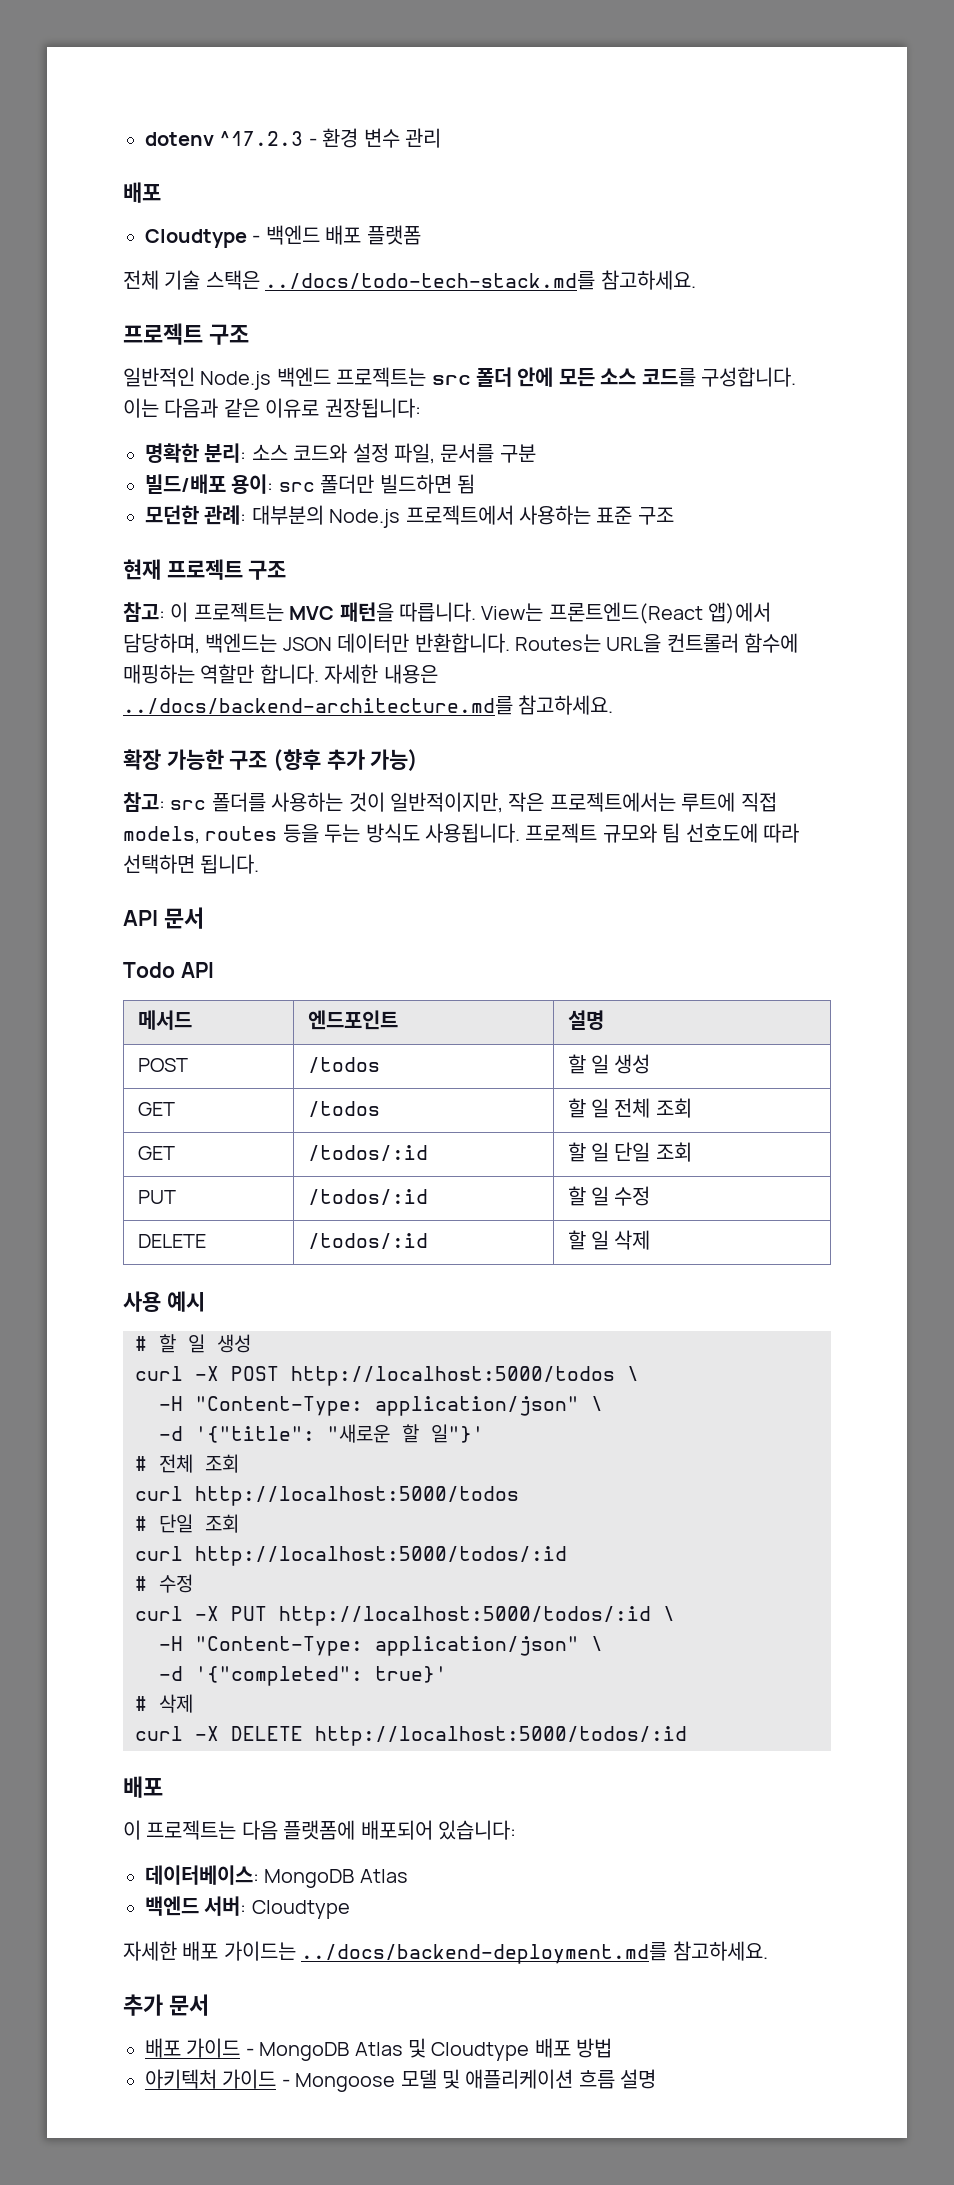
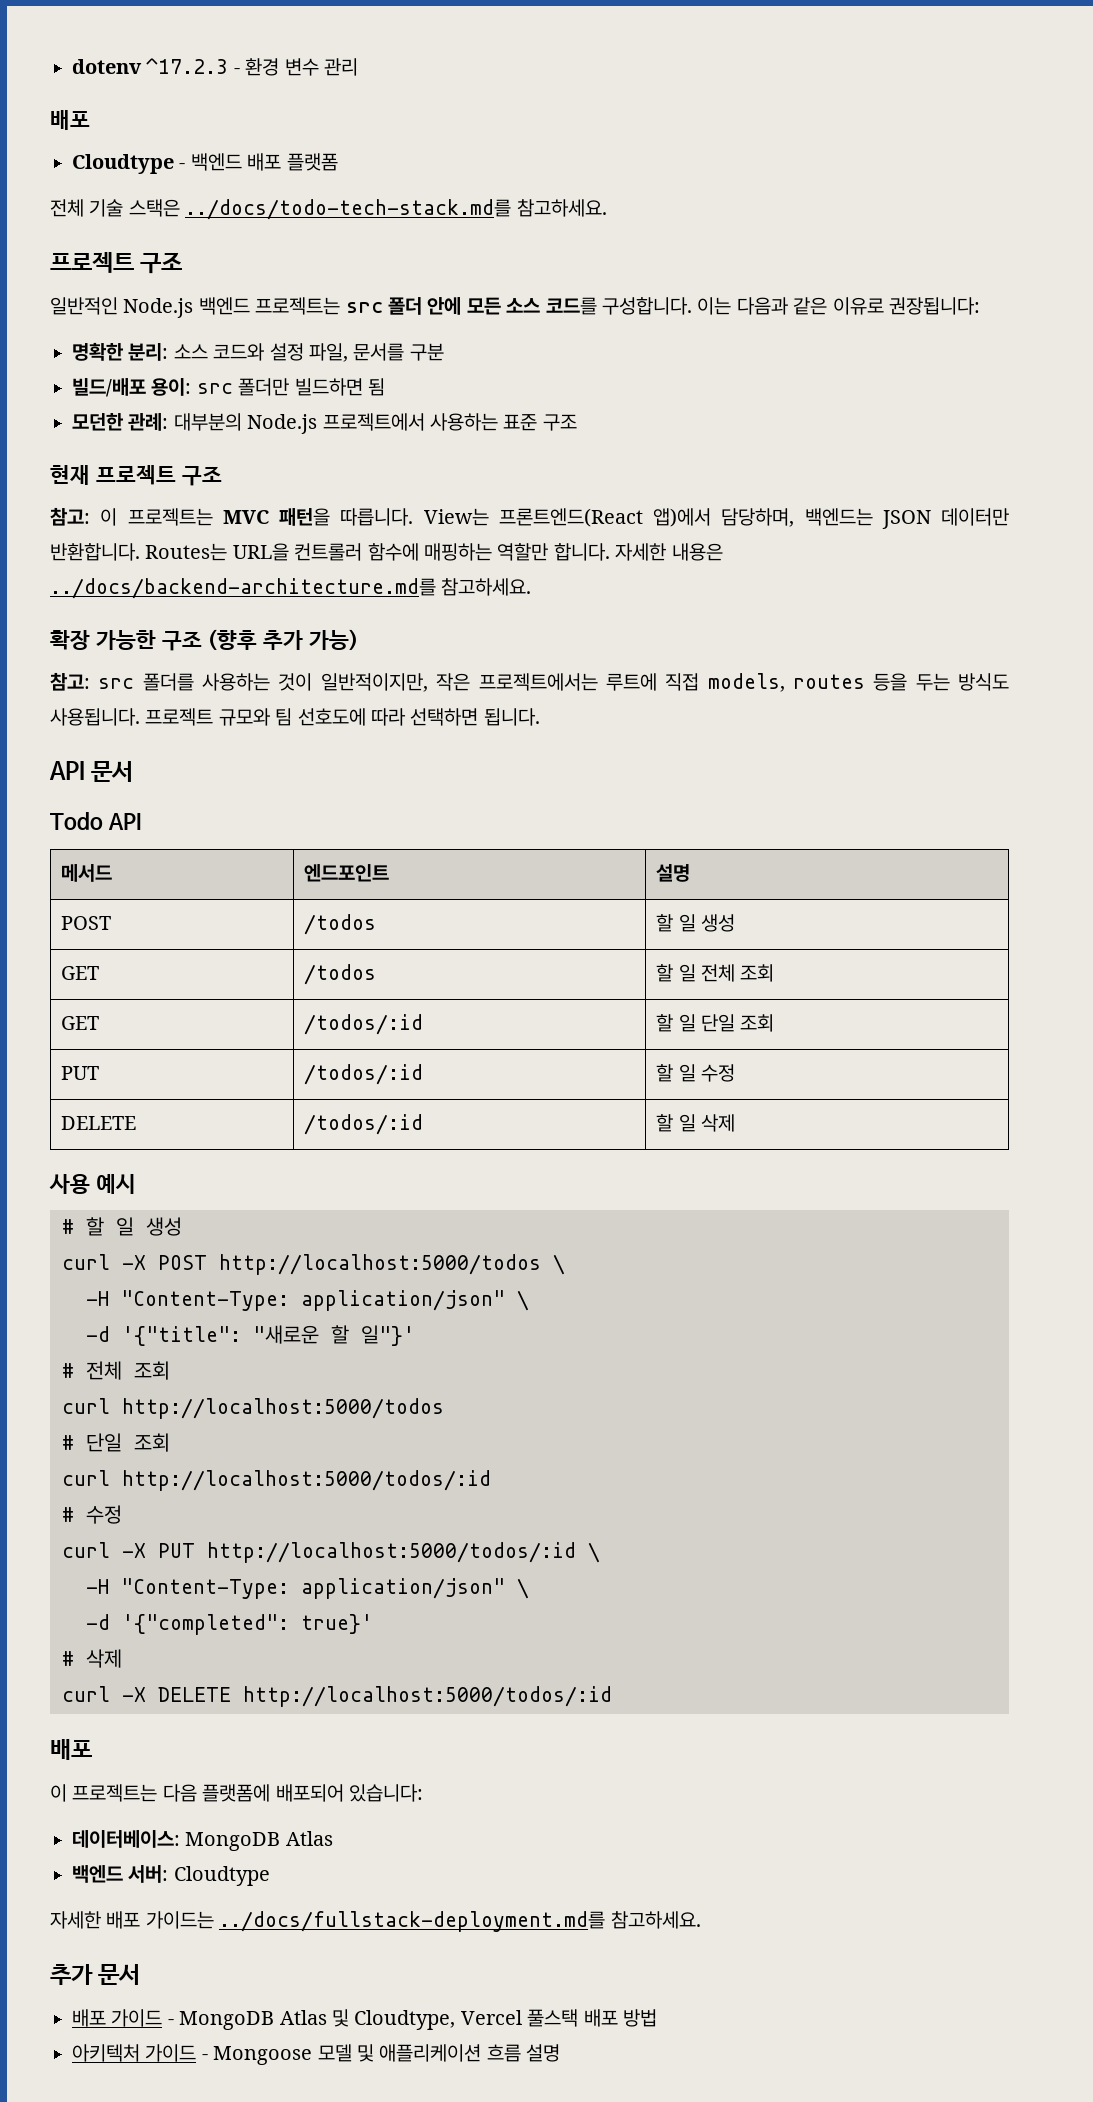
- 자세한 배포 가이드는 ../docs/backend-deployment.md를 참고하세요.
+ 자세한 배포 가이드는 ../docs/fullstack-deployment.md를 참고하세요.
- 배포 가이드 - MongoDB Atlas 및 Cloudtype 배포 방법
+ 배포 가이드 - MongoDB Atlas 및 Cloudtype, Vercel 풀스택 배포 방법

